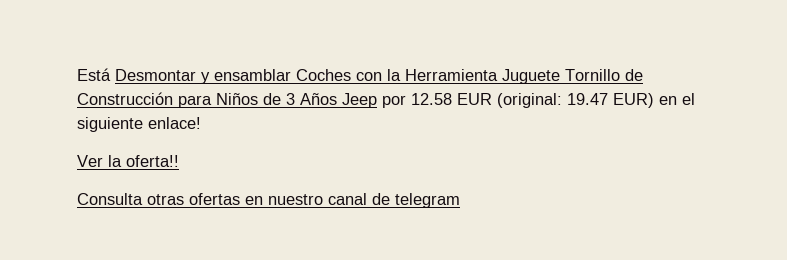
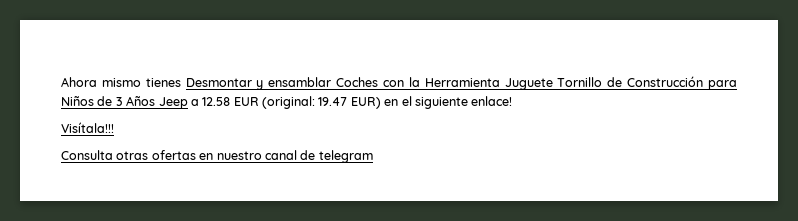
- Está Desmontar y ensamblar Coches con la Herramienta Juguete Tornillo de Construcción para Niños de 3 Años Jeep por 12.58 EUR (original: 19.47 EUR) en el siguiente enlace!
+ Ahora mismo tienes Desmontar y ensamblar Coches con la Herramienta Juguete Tornillo de Construcción para Niños de 3 Años Jeep a 12.58 EUR (original: 19.47 EUR) en el siguiente enlace!
- Ver la oferta!!
+ Visítala!!!

